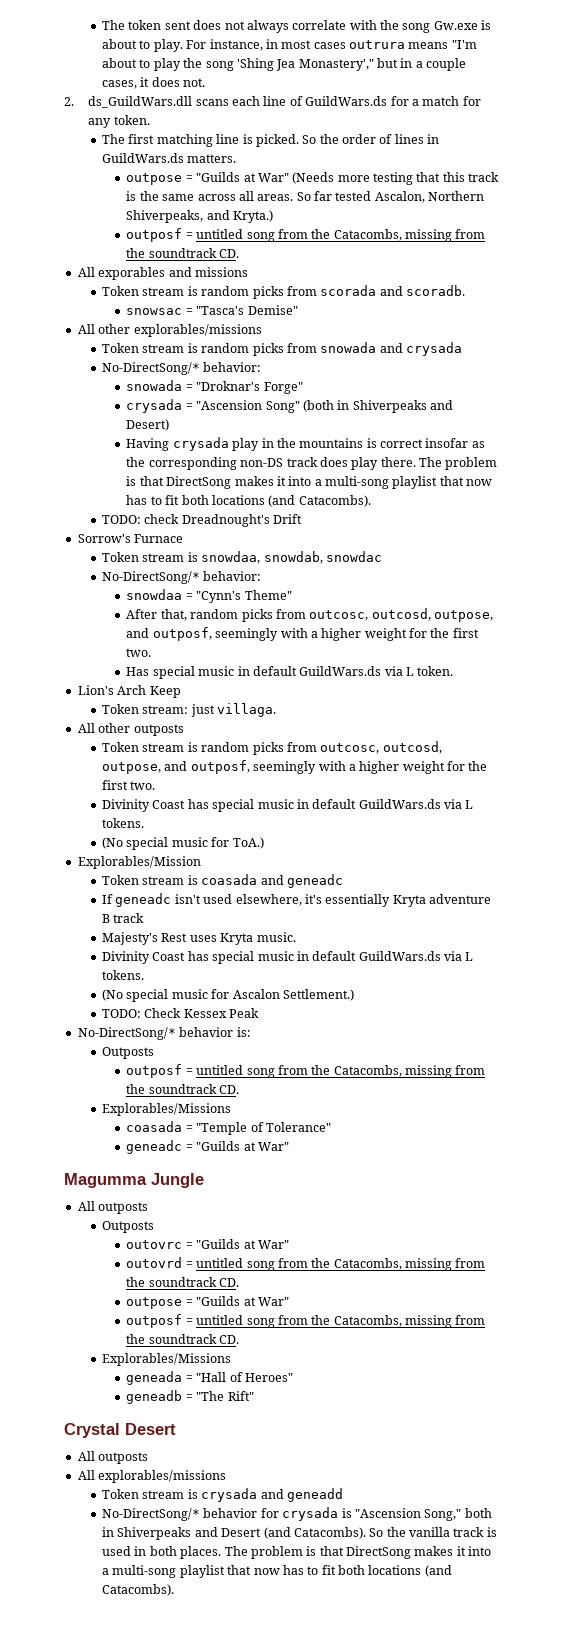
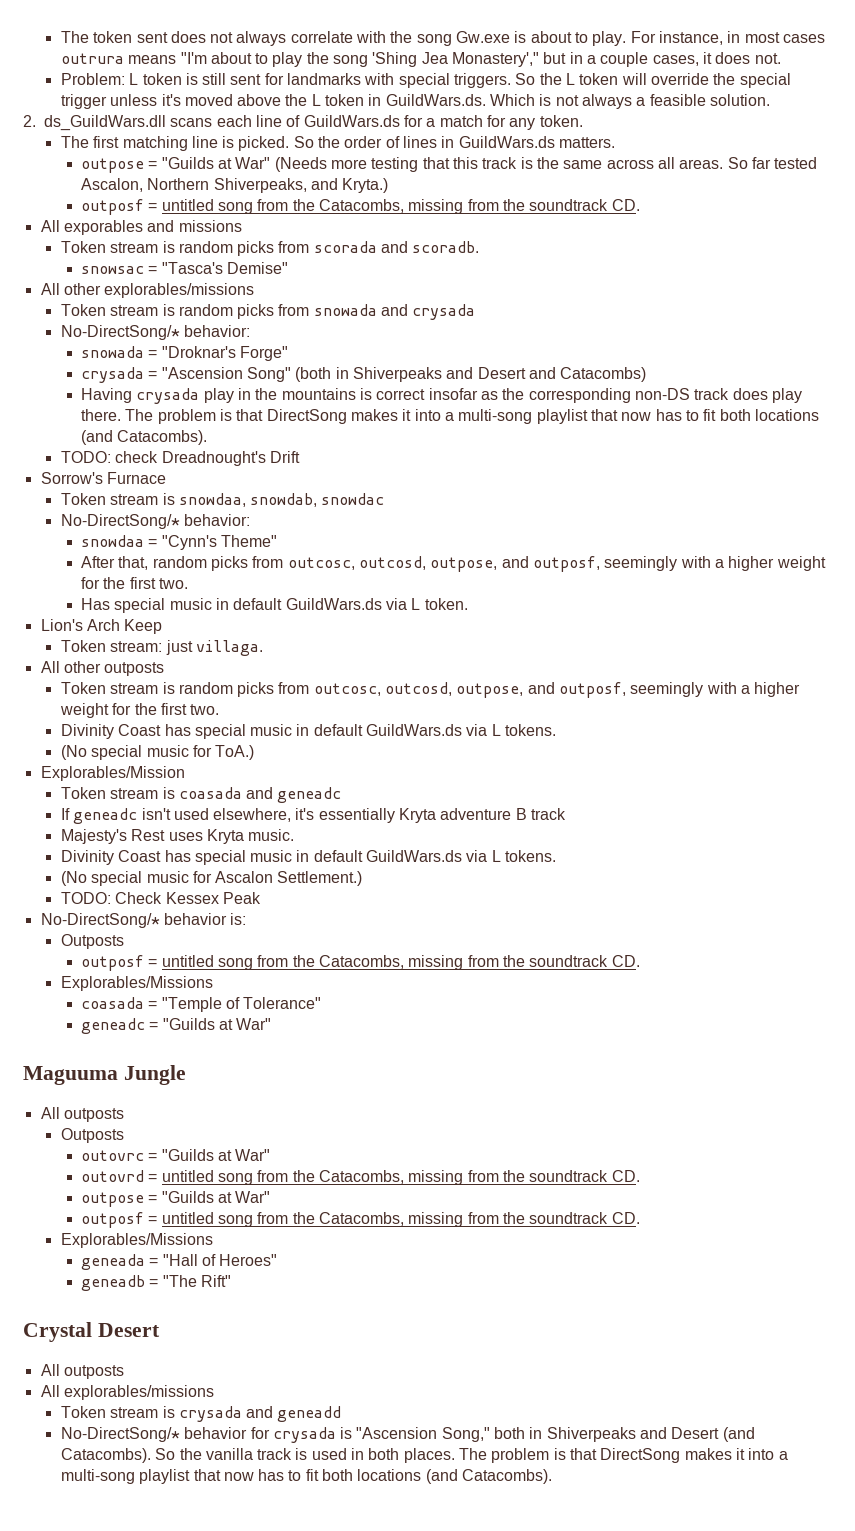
+ Problem: L token is still sent for landmarks with special triggers. So the L token will override the special trigger unless it's moved above the L token in GuildWars.ds. Which is not always a feasible solution.
- crysada = "Ascension Song" (both in Shiverpeaks and Desert)
+ crysada = "Ascension Song" (both in Shiverpeaks and Desert and Catacombs)
- Magumma Jungle
+ Maguuma Jungle

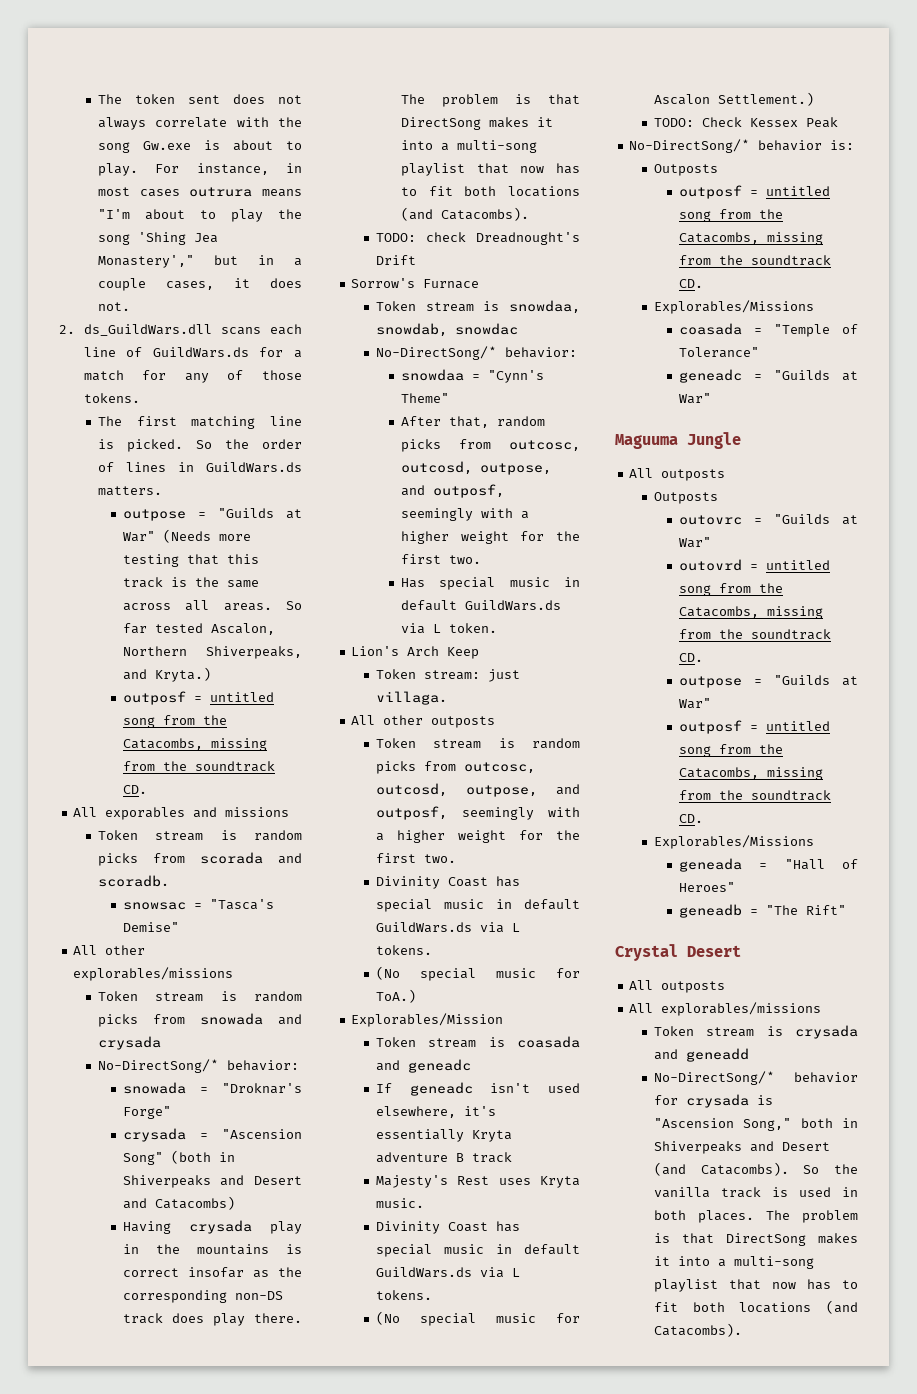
- Problem: L token is still sent for landmarks with special triggers. So the L token will override the special trigger unless it's moved above the L token in GuildWars.ds. Which is not always a feasible solution.
- 2. ds_GuildWars.dll scans each line of GuildWars.ds for a match for any token.
+ 2. ds_GuildWars.dll scans each line of GuildWars.ds for a match for any of those tokens.

